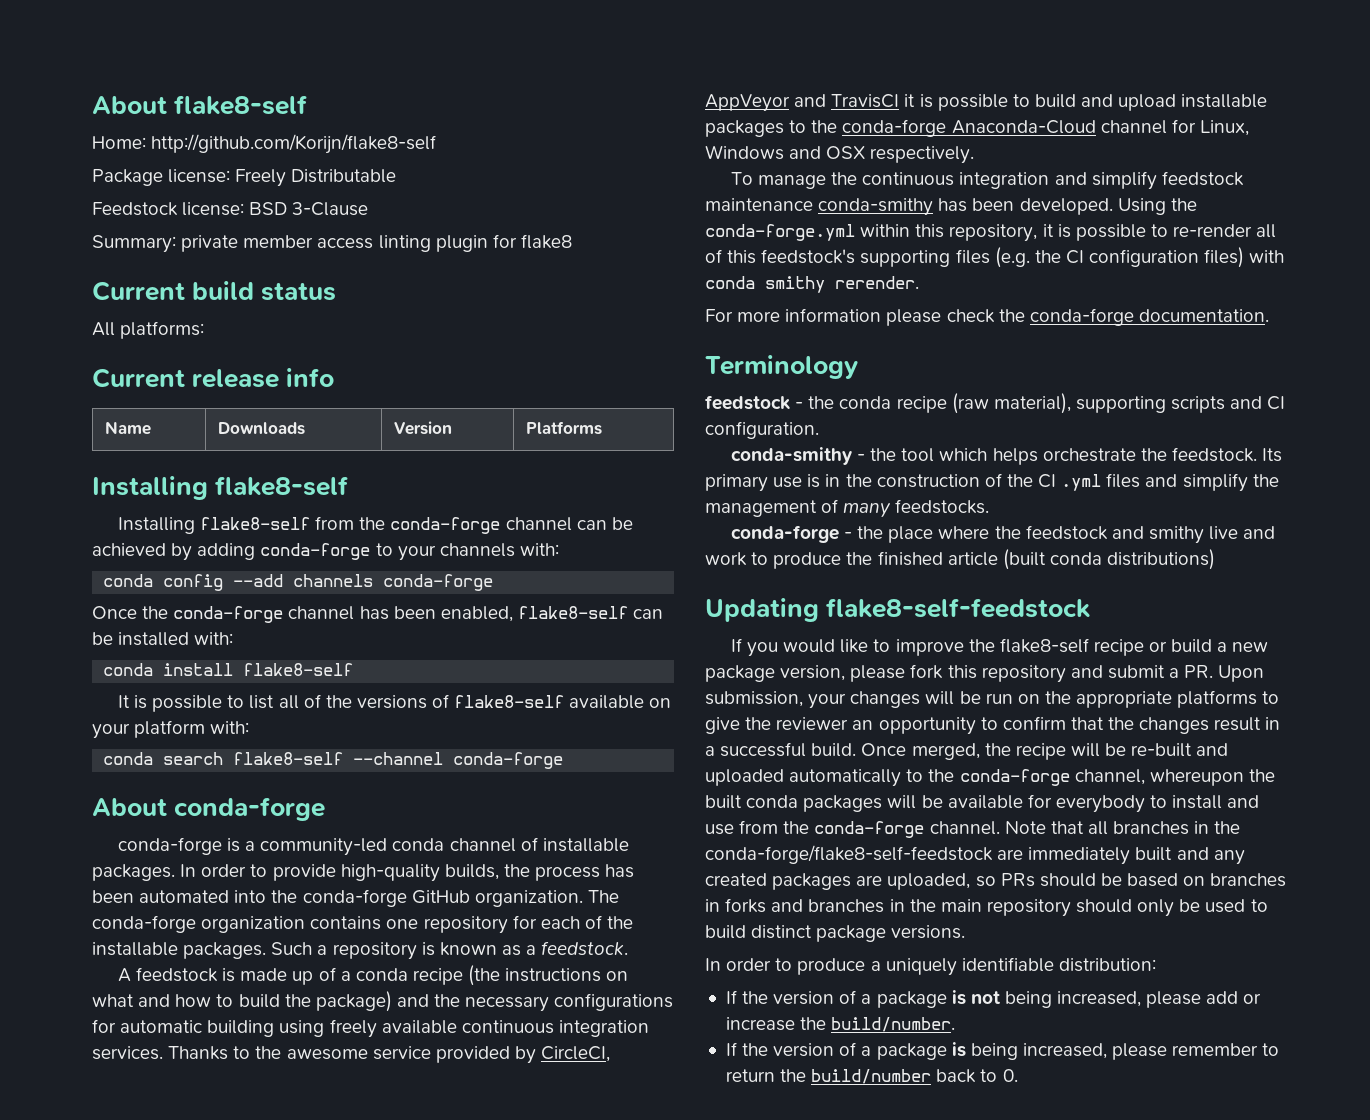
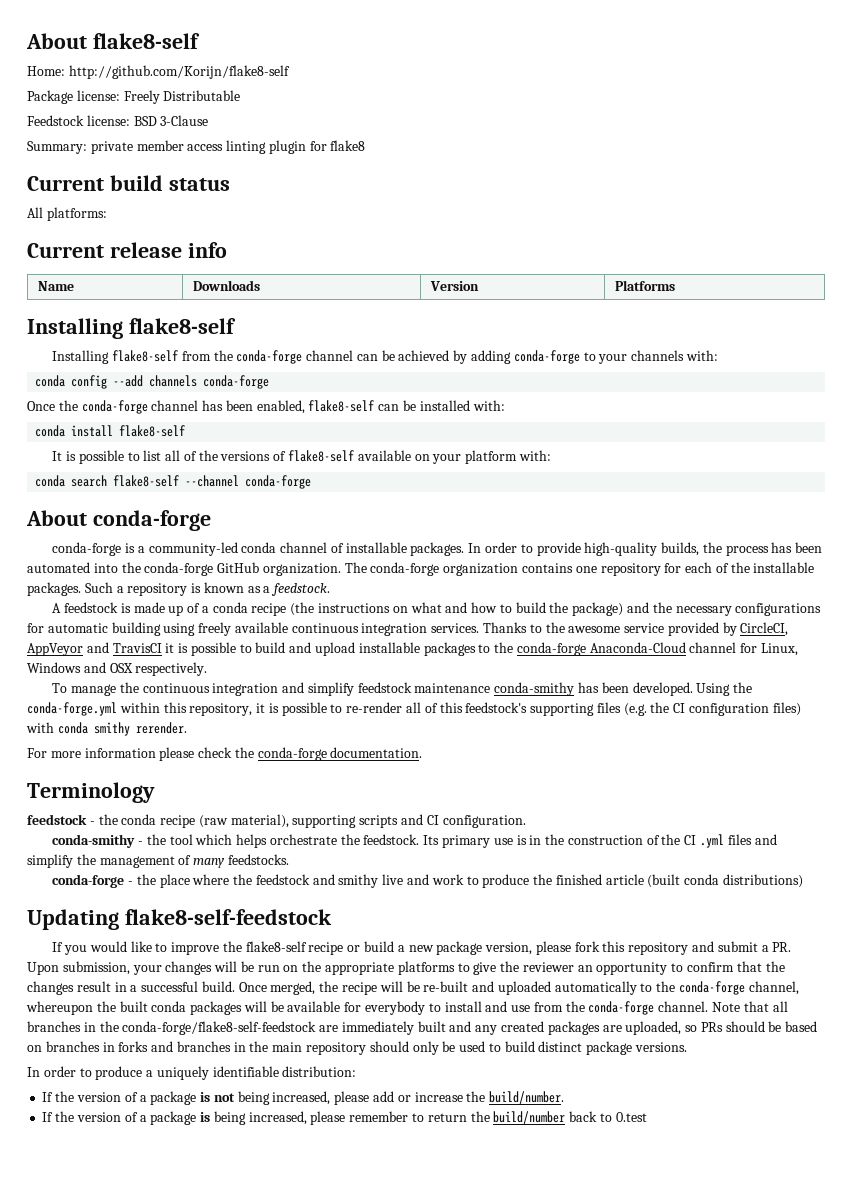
- If the version of a package is being increased, please remember to return the build/number back to 0.
+ If the version of a package is being increased, please remember to return the build/number back to 0.test

